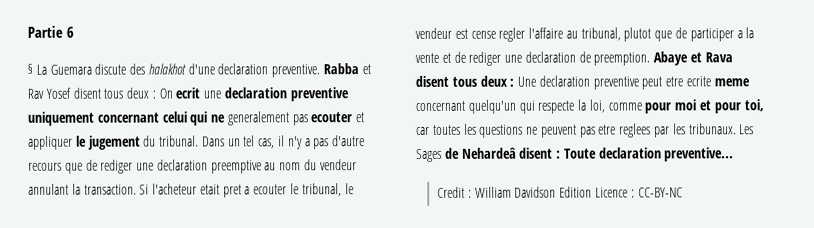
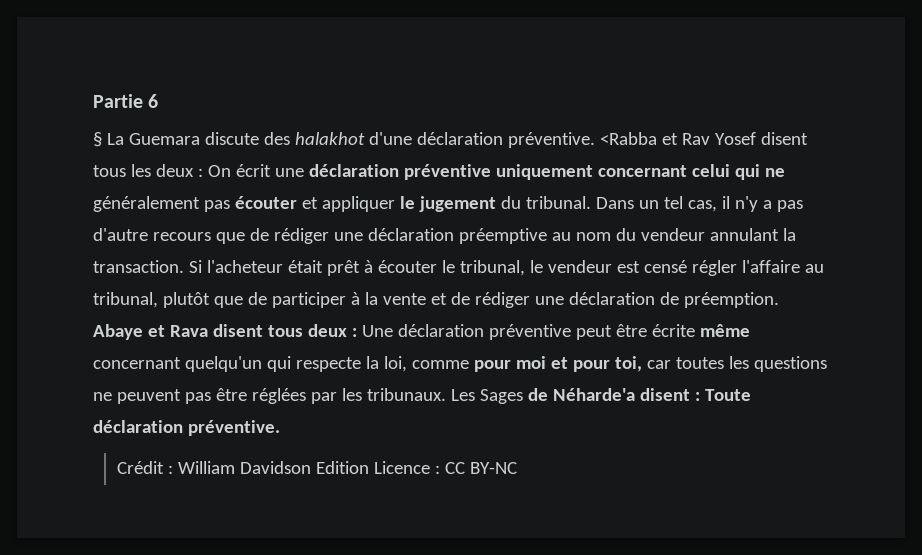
- § La Guemara discute des halakhot d'une declaration preventive. Rabba et Rav Yosef disent tous deux : On ecrit une declaration preventive uniquement concernant celui qui ne generalement pas ecouter et appliquer le jugement du tribunal.
+ § La Guemara discute des halakhot d'une déclaration préventive. <Rabba et Rav Yosef disent tous les deux : On écrit une déclaration préventive uniquement concernant celui qui ne généralement pas écouter et appliquer le jugement du tribunal.
- Dans un tel cas, il n'y a pas d'autre recours que de rediger une declaration preemptive au nom du vendeur annulant la transaction.
+ Dans un tel cas, il n'y a pas d'autre recours que de rédiger une déclaration préemptive au nom du vendeur annulant la transaction.
- Si l'acheteur etait pret a ecouter le tribunal, le vendeur est cense regler l'affaire au tribunal, plutot que de participer a la vente et de rediger une declaration de preemption.
+ Si l'acheteur était prêt à écouter le tribunal, le vendeur est censé régler l'affaire au tribunal, plutôt que de participer à la vente et de rédiger une déclaration de préemption.
- Abaye et Rava disent tous deux : Une declaration preventive peut etre ecrite meme concernant quelqu'un qui respecte la loi, comme pour moi et pour toi, car toutes les questions ne peuvent pas etre reglees par les tribunaux.
+ Abaye et Rava disent tous deux : Une déclaration préventive peut être écrite même concernant quelqu'un qui respecte la loi, comme pour moi et pour toi, car toutes les questions ne peuvent pas être réglées par les tribunaux.
- Les Sages de Nehardeâ disent : Toute declaration preventive...
- Credit : William Davidson Edition Licence : CC-BY-NC
+ Les Sages de Néharde'a disent : Toute déclaration préventive.
+ Crédit : William Davidson Edition Licence : CC BY-NC

